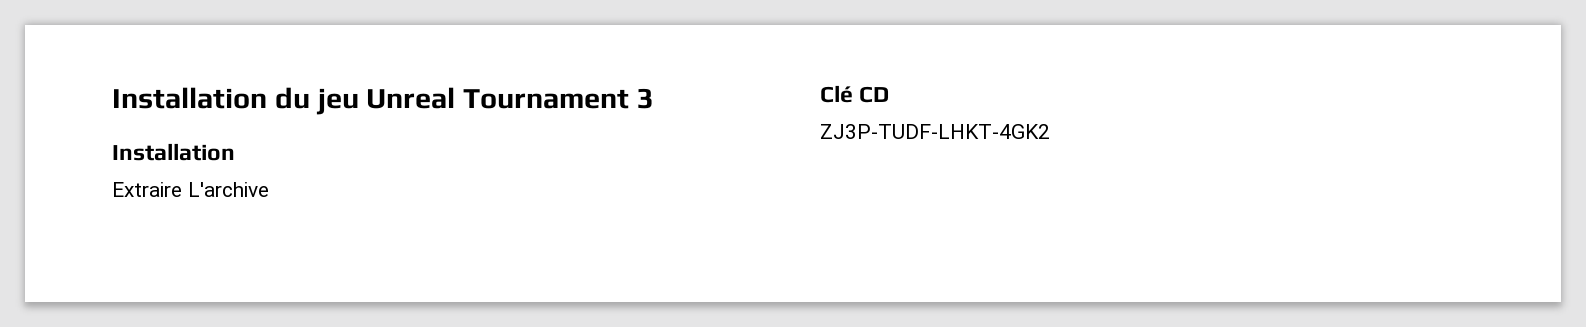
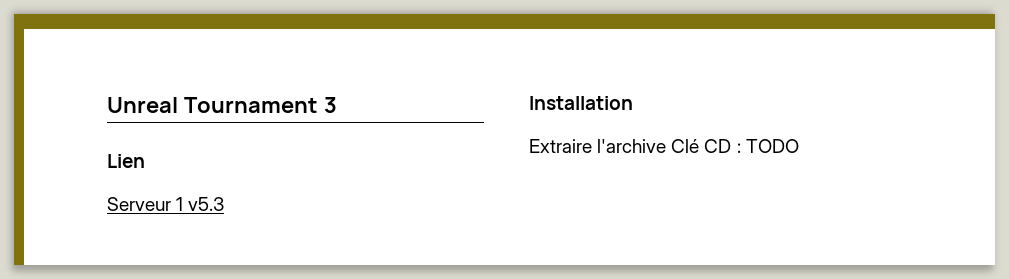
- Installation du jeu Unreal Tournament 3
+ Unreal Tournament 3
+ Lien
+ Serveur 1 v5.3
- Extraire L'archive
- Clé CD
- ZJ3P-TUDF-LHKT-4GK2
+ Extraire l'archive Clé CD : TODO

